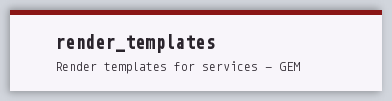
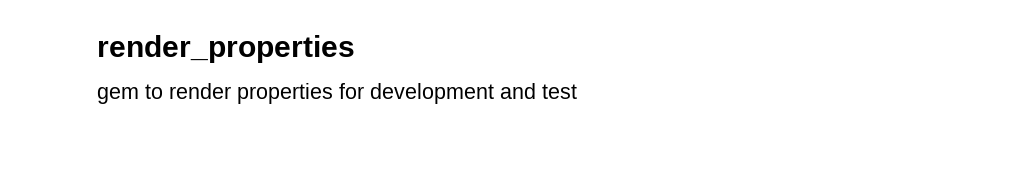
- render_templates
- Render templates for services - GEM
+ render_properties
+ gem to render properties for development and test

